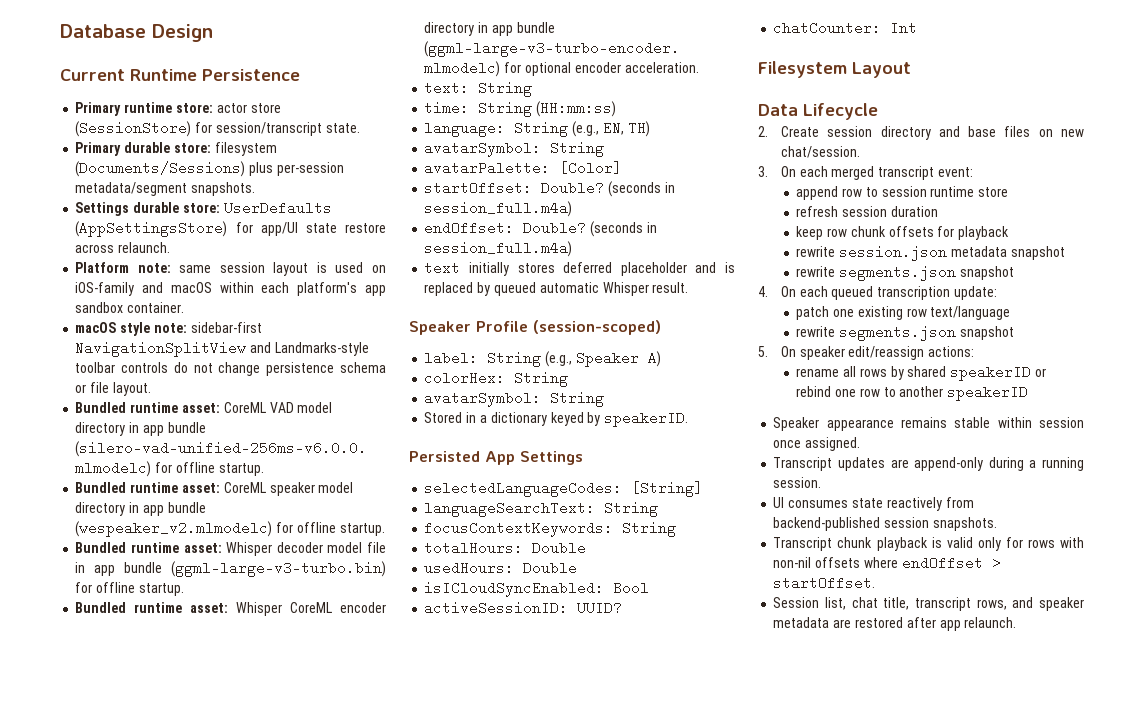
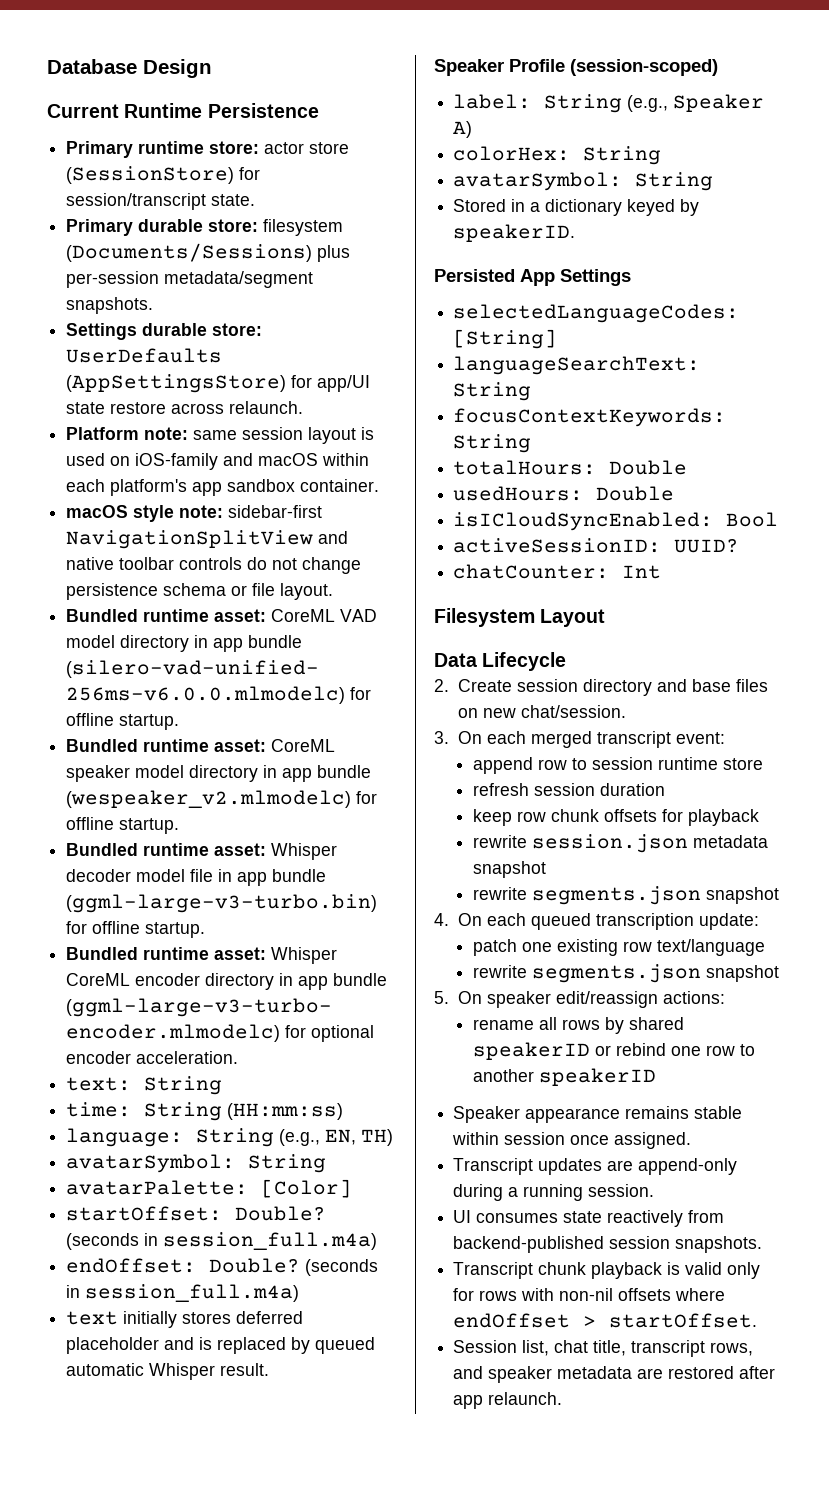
- macOS style note: sidebar-first NavigationSplitView and Landmarks-style toolbar controls do not change persistence schema or file layout.
+ macOS style note: sidebar-first NavigationSplitView and native toolbar controls do not change persistence schema or file layout.

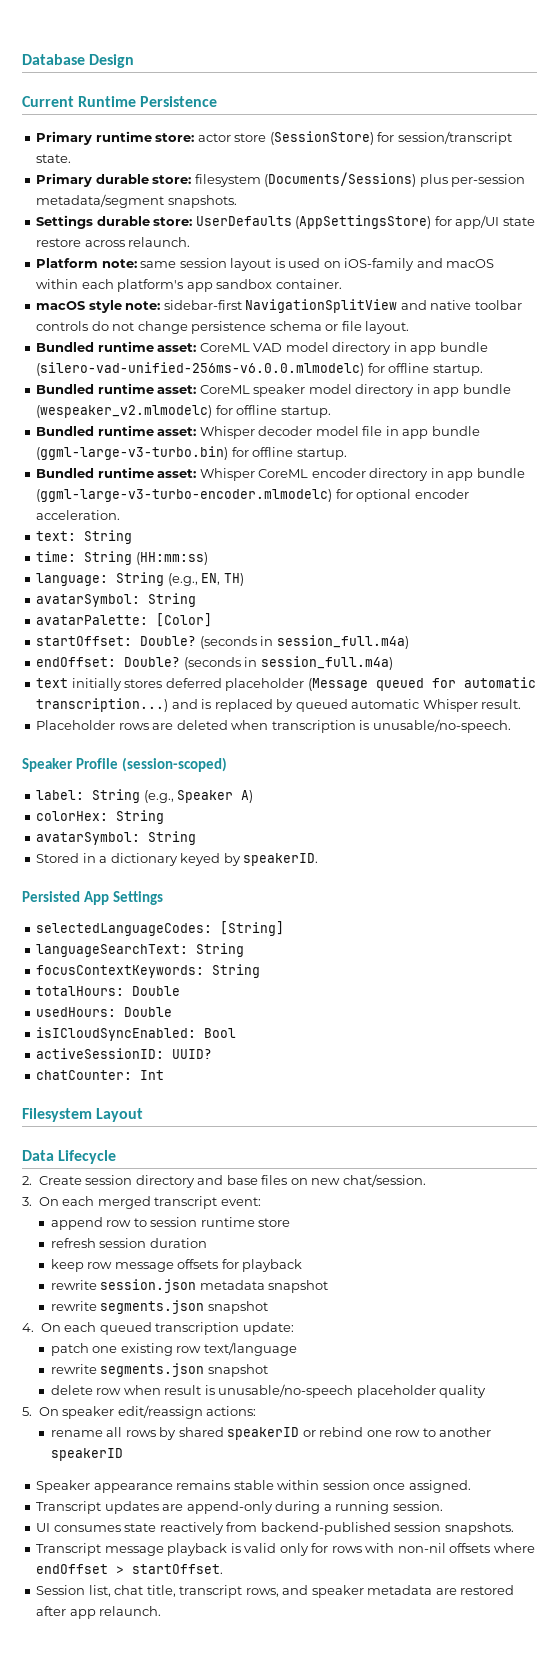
- text initially stores deferred placeholder and is replaced by queued automatic Whisper result.
+ text initially stores deferred placeholder (Message queued for automatic transcription...) and is replaced by queued automatic Whisper result.
+ Placeholder rows are deleted when transcription is unusable/no-speech.
- keep row chunk offsets for playback
+ keep row message offsets for playback
+ delete row when result is unusable/no-speech placeholder quality
- Transcript chunk playback is valid only for rows with non-nil offsets where endOffset > startOffset.
+ Transcript message playback is valid only for rows with non-nil offsets where endOffset > startOffset.

